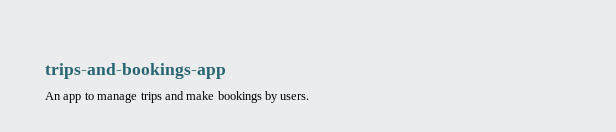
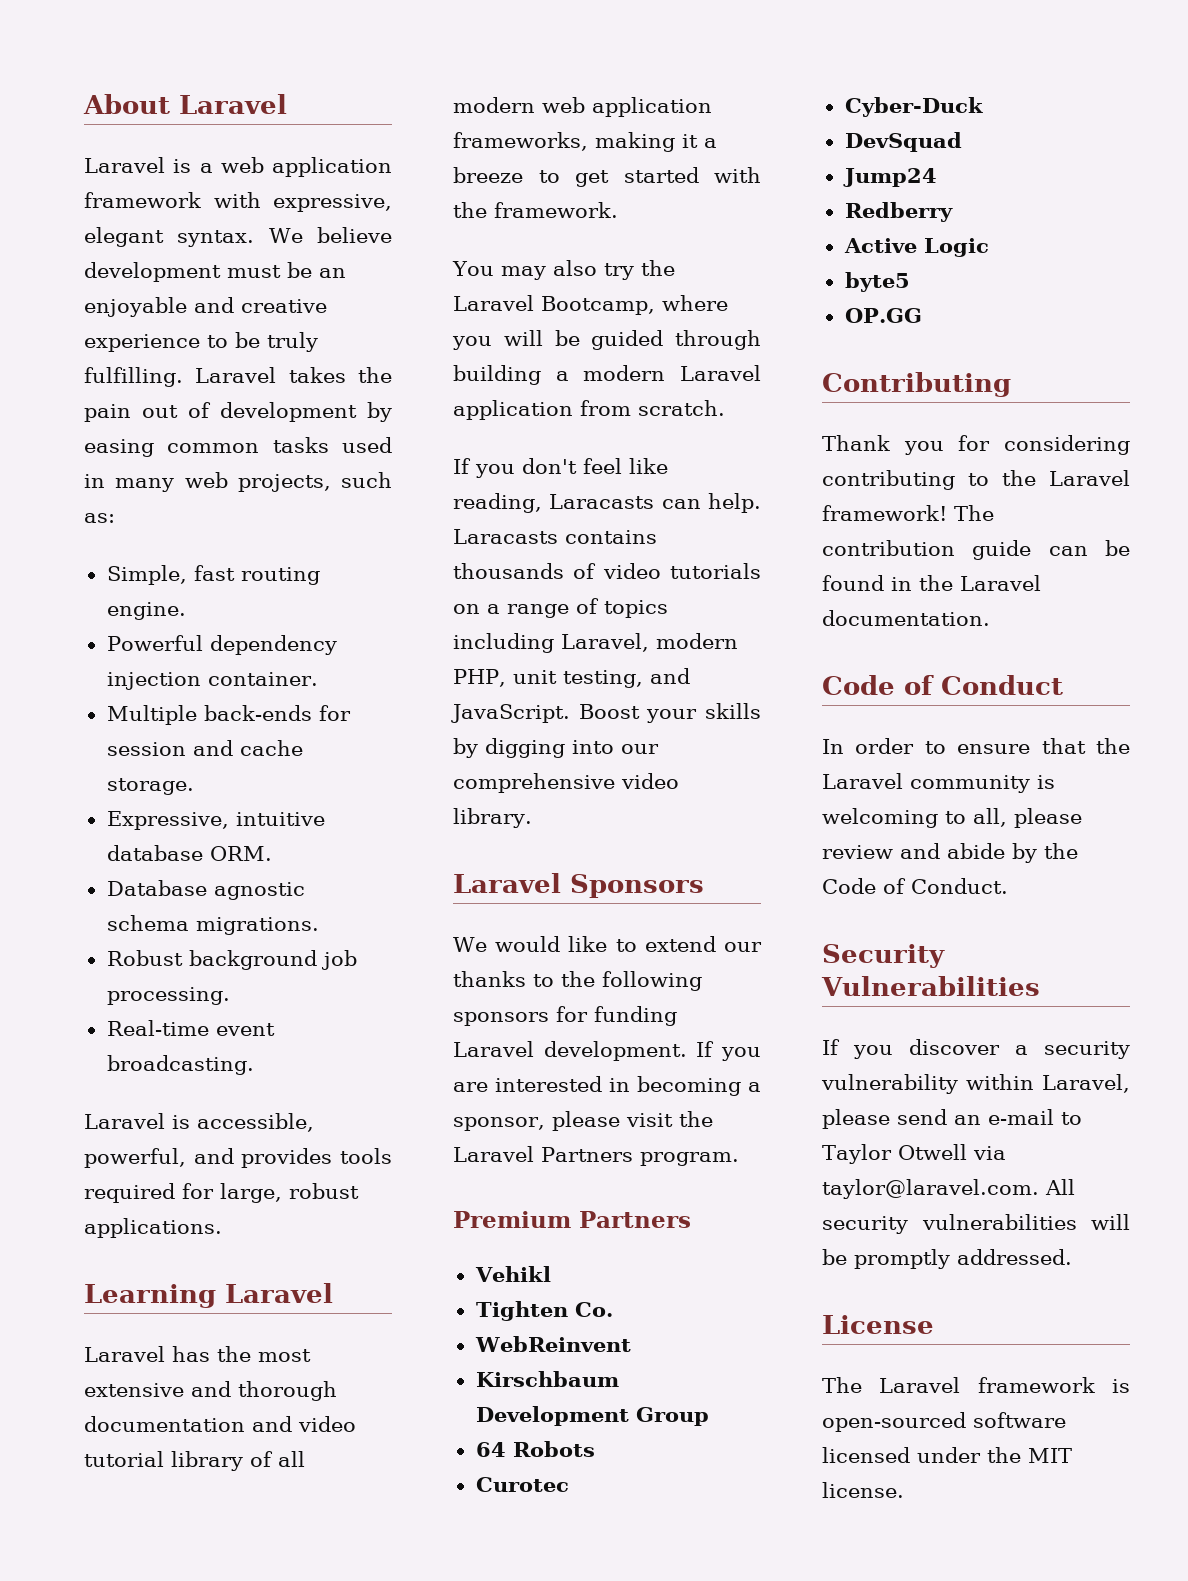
- trips-and-bookings-app
- An app to manage trips and make bookings by users.
+ About Laravel
+ Laravel is a web application framework with expressive, elegant syntax. We believe development must be an enjoyable and creative experience to be truly fulfilling. Laravel takes the pain out of development by easing common tasks used in many web projects, such as:
+ Simple, fast routing engine.
+ Powerful dependency injection container.
+ Multiple back-ends for session and cache storage.
+ Expressive, intuitive database ORM.
+ Database agnostic schema migrations.
+ Robust background job processing.
+ Real-time event broadcasting.
+ Laravel is accessible, powerful, and provides tools required for large, robust applications.
+ Learning Laravel
+ Laravel has the most extensive and thorough documentation and video tutorial library of all modern web application frameworks, making it a breeze to get started with the framework.
+ You may also try the Laravel Bootcamp, where you will be guided through building a modern Laravel application from scratch.
+ If you don't feel like reading, Laracasts can help. Laracasts contains thousands of video tutorials on a range of topics including Laravel, modern PHP, unit testing, and JavaScript. Boost your skills by digging into our comprehensive video library.
+ Laravel Sponsors
+ We would like to extend our thanks to the following sponsors for funding Laravel development. If you are interested in becoming a sponsor, please visit the Laravel Partners program.
+ Premium Partners
+ Vehikl
+ Tighten Co.
+ WebReinvent
+ Kirschbaum Development Group
+ 64 Robots
+ Curotec
+ Cyber-Duck
+ DevSquad
+ Jump24
+ Redberry
+ Active Logic
+ byte5
+ OP.GG
+ Contributing
+ Thank you for considering contributing to the Laravel framework! The contribution guide can be found in the Laravel documentation.
+ Code of Conduct
+ In order to ensure that the Laravel community is welcoming to all, please review and abide by the Code of Conduct.
+ Security Vulnerabilities
+ If you discover a security vulnerability within Laravel, please send an e-mail to Taylor Otwell via taylor@laravel.com. All security vulnerabilities will be promptly addressed.
+ License
+ The Laravel framework is open-sourced software licensed under the MIT license.

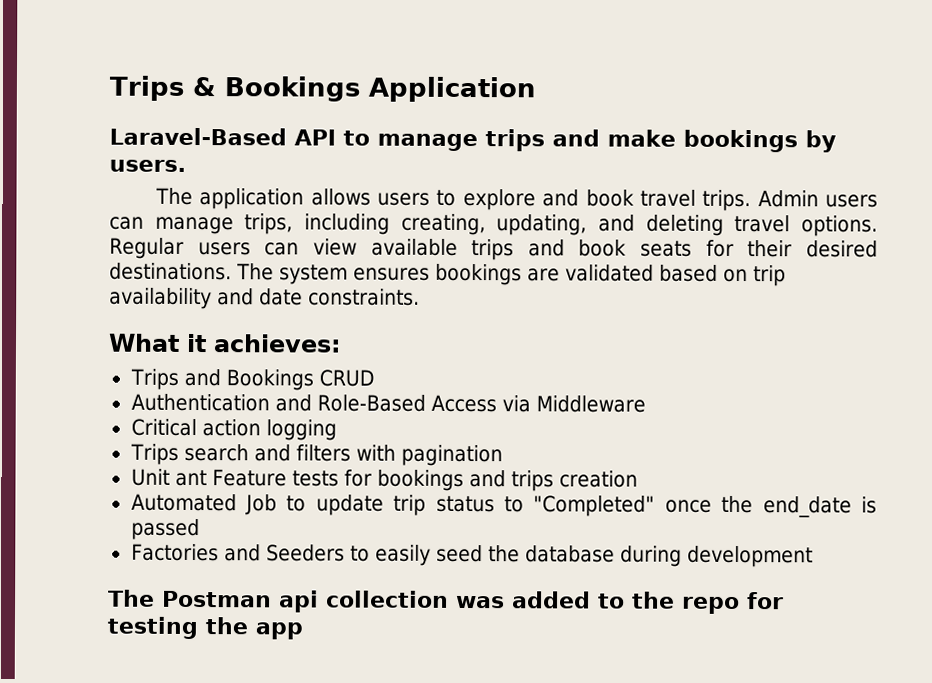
- About Laravel
- Laravel is a web application framework with expressive, elegant syntax. We believe development must be an enjoyable and creative experience to be truly fulfilling. Laravel takes the pain out of development by easing common tasks used in many web projects, such as:
- Simple, fast routing engine.
- Powerful dependency injection container.
- Multiple back-ends for session and cache storage.
- Expressive, intuitive database ORM.
- Database agnostic schema migrations.
- Robust background job processing.
- Real-time event broadcasting.
- Laravel is accessible, powerful, and provides tools required for large, robust applications.
- Learning Laravel
- Laravel has the most extensive and thorough documentation and video tutorial library of all modern web application frameworks, making it a breeze to get started with the framework.
- You may also try the Laravel Bootcamp, where you will be guided through building a modern Laravel application from scratch.
- If you don't feel like reading, Laracasts can help. Laracasts contains thousands of video tutorials on a range of topics including Laravel, modern PHP, unit testing, and JavaScript. Boost your skills by digging into our comprehensive video library.
- Laravel Sponsors
- We would like to extend our thanks to the following sponsors for funding Laravel development. If you are interested in becoming a sponsor, please visit the Laravel Partners program.
- Premium Partners
- Vehikl
- Tighten Co.
- WebReinvent
- Kirschbaum Development Group
- 64 Robots
- Curotec
- Cyber-Duck
- DevSquad
- Jump24
- Redberry
- Active Logic
- byte5
- OP.GG
- Contributing
- Thank you for considering contributing to the Laravel framework! The contribution guide can be found in the Laravel documentation.
- Code of Conduct
- In order to ensure that the Laravel community is welcoming to all, please review and abide by the Code of Conduct.
- Security Vulnerabilities
- If you discover a security vulnerability within Laravel, please send an e-mail to Taylor Otwell via taylor@laravel.com. All security vulnerabilities will be promptly addressed.
- License
- The Laravel framework is open-sourced software licensed under the MIT license.
+ Trips & Bookings Application
+ Laravel-Based API to manage trips and make bookings by users.
+ The application allows users to explore and book travel trips. Admin users can manage trips, including creating, updating, and deleting travel options. Regular users can view available trips and book seats for their desired destinations. The system ensures bookings are validated based on trip availability and date constraints.
+ What it achieves:
+ Trips and Bookings CRUD
+ Authentication and Role-Based Access via Middleware
+ Critical action logging
+ Trips search and filters with pagination
+ Unit ant Feature tests for bookings and trips creation
+ Automated Job to update trip status to "Completed" once the end_date is passed
+ Factories and Seeders to easily seed the database during development
+ The Postman api collection was added to the repo for testing the app

